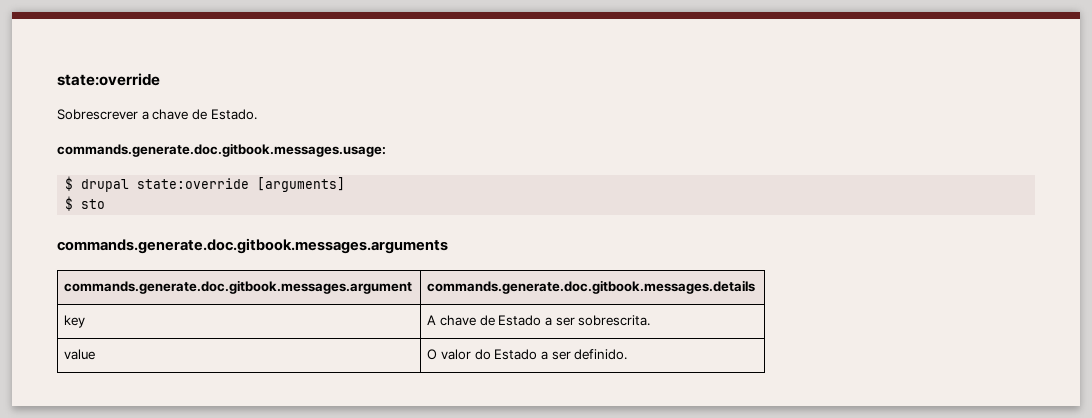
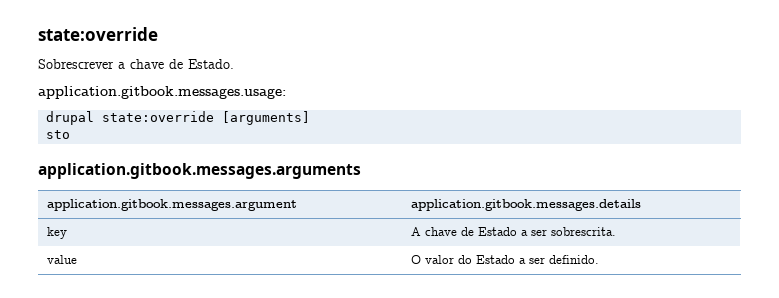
- commands.generate.doc.gitbook.messages.usage:
- $ drupal state:override [arguments]
+ application.gitbook.messages.usage:
+ drupal state:override [arguments]
- $ sto
+ sto
- commands.generate.doc.gitbook.messages.arguments
- commands.generate.doc.gitbook.messages.argument | commands.generate.doc.gitbook.messages.details
+ application.gitbook.messages.arguments
+ application.gitbook.messages.argument | application.gitbook.messages.details

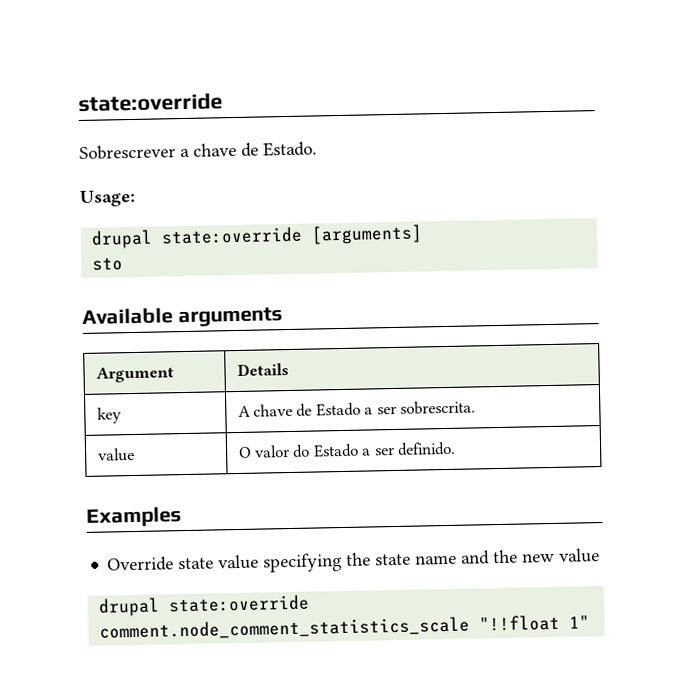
- application.gitbook.messages.usage:
+ Usage:
- application.gitbook.messages.arguments
- application.gitbook.messages.argument | application.gitbook.messages.details
+ Available arguments
+ Argument | Details
+ Examples
+ Override state value specifying the state name and the new value
+ drupal state:override comment.node_comment_statistics_scale "!!float 1"

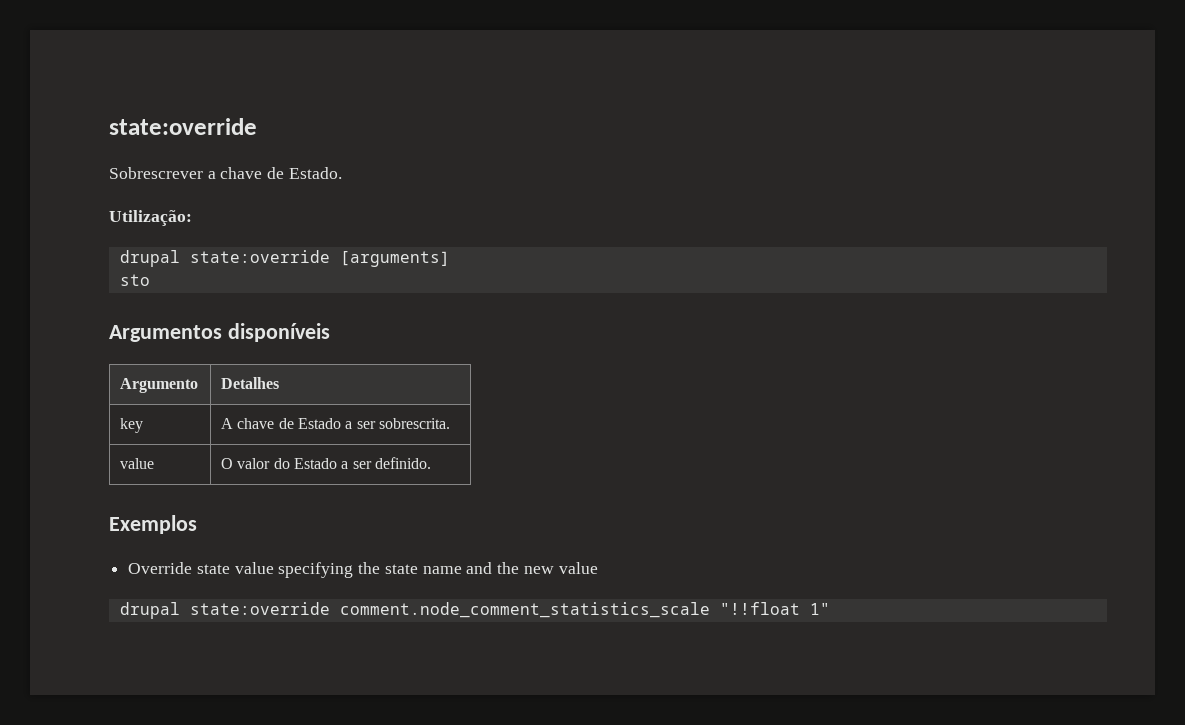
- Usage:
+ Utilização:
- Available arguments
- Argument | Details
+ Argumentos disponíveis
+ Argumento | Detalhes
- Examples
+ Exemplos

